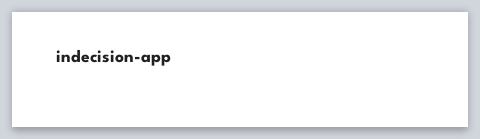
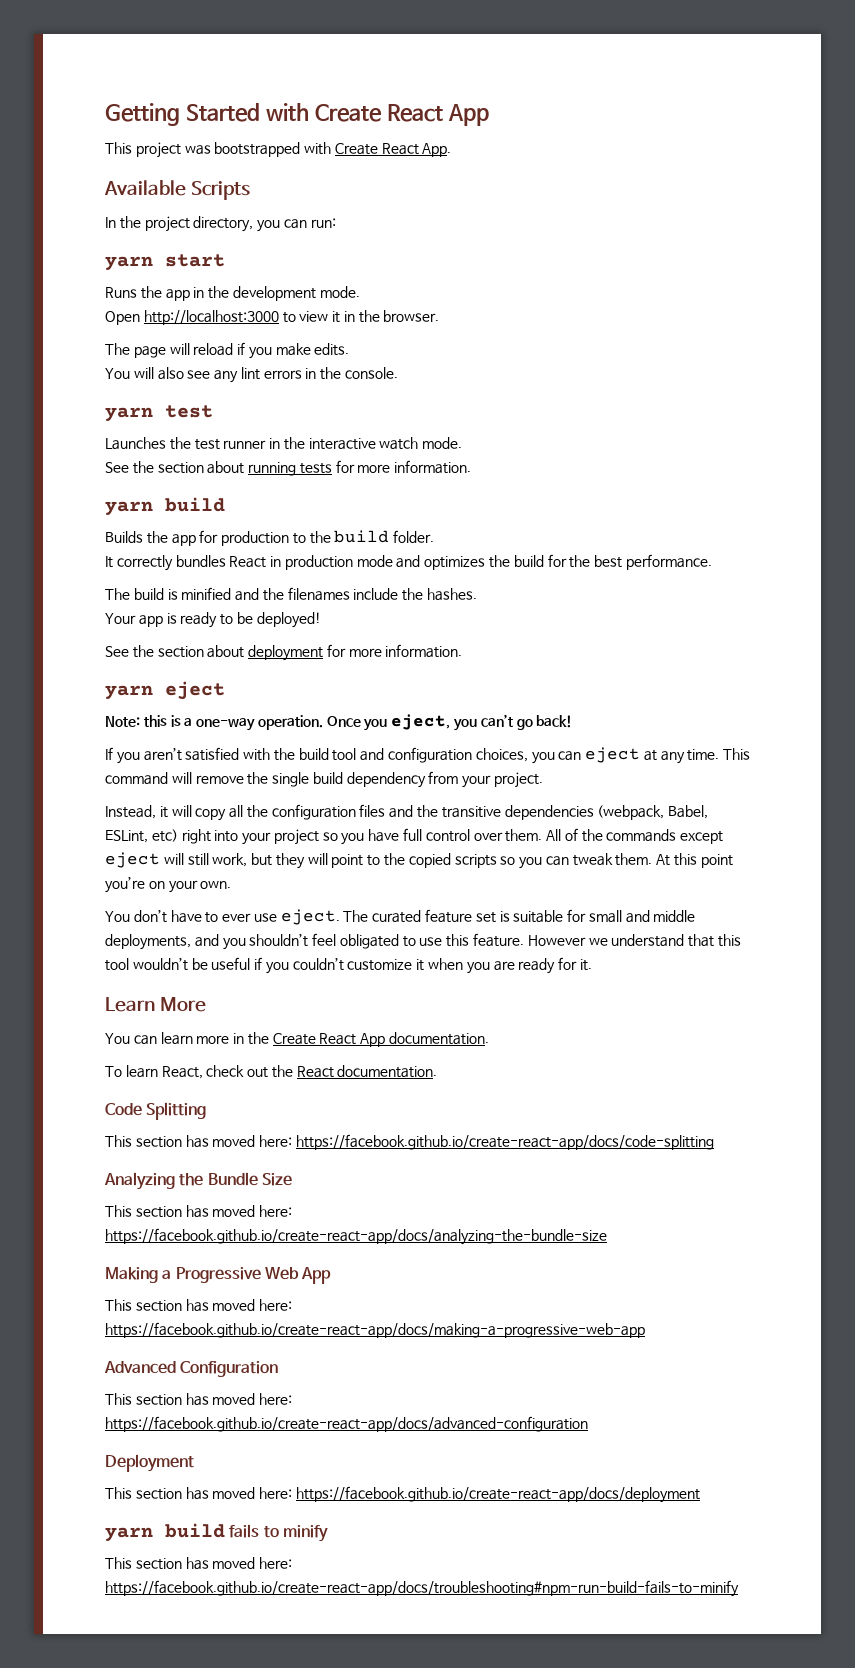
- indecision-app
+ Getting Started with Create React App
+ This project was bootstrapped with Create React App.
+ Available Scripts
+ In the project directory, you can run:
+ yarn start
+ Runs the app in the development mode.
+ Open http://localhost:3000 to view it in the browser.
+ The page will reload if you make edits.
+ You will also see any lint errors in the console.
+ yarn test
+ Launches the test runner in the interactive watch mode.
+ See the section about running tests for more information.
+ yarn build
+ Builds the app for production to the build folder.
+ It correctly bundles React in production mode and optimizes the build for the best performance.
+ The build is minified and the filenames include the hashes.
+ Your app is ready to be deployed!
+ See the section about deployment for more information.
+ yarn eject
+ Note: this is a one-way operation. Once you eject, you can’t go back!
+ If you aren’t satisfied with the build tool and configuration choices, you can eject at any time. This command will remove the single build dependency from your project.
+ Instead, it will copy all the configuration files and the transitive dependencies (webpack, Babel, ESLint, etc) right into your project so you have full control over them. All of the commands except eject will still work, but they will point to the copied scripts so you can tweak them. At this point you’re on your own.
+ You don’t have to ever use eject. The curated feature set is suitable for small and middle deployments, and you shouldn’t feel obligated to use this feature. However we understand that this tool wouldn’t be useful if you couldn’t customize it when you are ready for it.
+ Learn More
+ You can learn more in the Create React App documentation.
+ To learn React, check out the React documentation.
+ Code Splitting
+ This section has moved here: https://facebook.github.io/create-react-app/docs/code-splitting
+ Analyzing the Bundle Size
+ This section has moved here: https://facebook.github.io/create-react-app/docs/analyzing-the-bundle-size
+ Making a Progressive Web App
+ This section has moved here: https://facebook.github.io/create-react-app/docs/making-a-progressive-web-app
+ Advanced Configuration
+ This section has moved here: https://facebook.github.io/create-react-app/docs/advanced-configuration
+ Deployment
+ This section has moved here: https://facebook.github.io/create-react-app/docs/deployment
+ yarn build fails to minify
+ This section has moved here: https://facebook.github.io/create-react-app/docs/troubleshooting#npm-run-build-fails-to-minify

